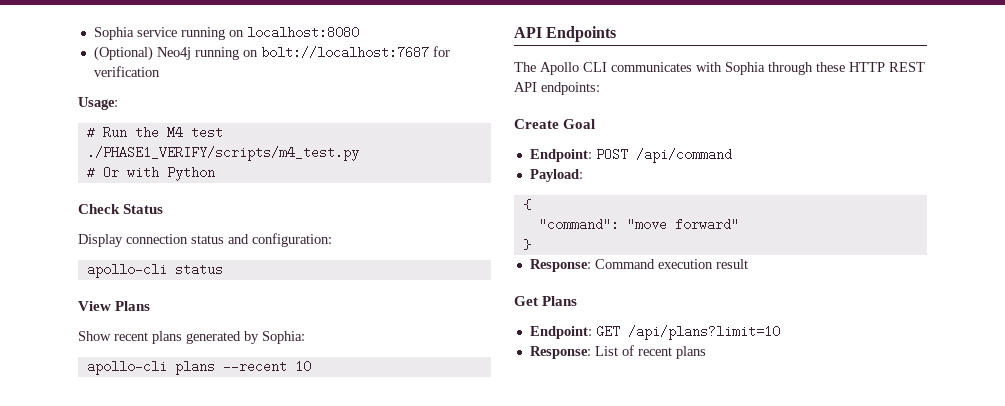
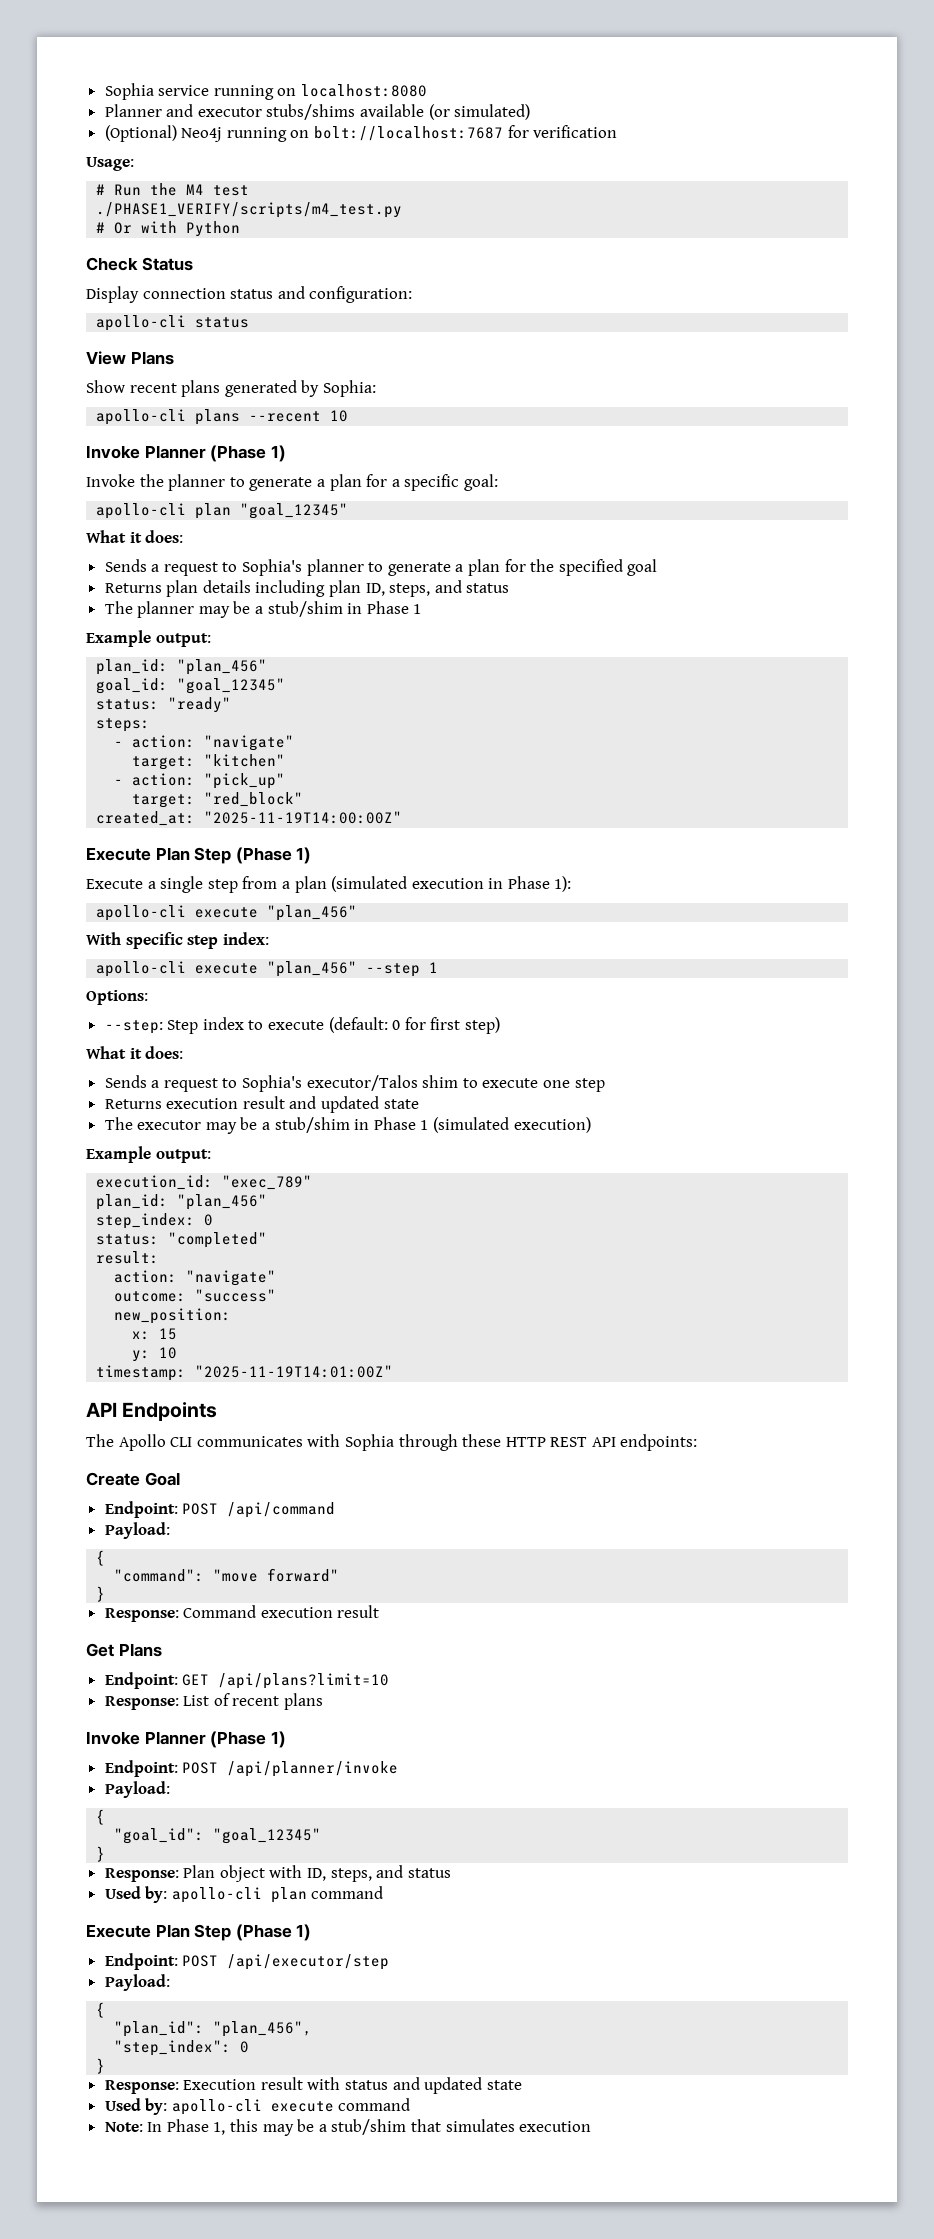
+ Planner and executor stubs/shims available (or simulated)
  apollo-cli plans --recent 10
+ Invoke Planner (Phase 1)
+ Invoke the planner to generate a plan for a specific goal:
+ apollo-cli plan "goal_12345"
+ What it does:
+ Sends a request to Sophia's planner to generate a plan for the specified goal
+ Returns plan details including plan ID, steps, and status
+ The planner may be a stub/shim in Phase 1
+ Example output:
+ plan_id: "plan_456"
+ goal_id: "goal_12345"
+ status: "ready"
+ steps:
+ - action: "navigate"
+ target: "kitchen"
+ - action: "pick_up"
+ target: "red_block"
+ created_at: "2025-11-19T14:00:00Z"
+ Execute Plan Step (Phase 1)
+ Execute a single step from a plan (simulated execution in Phase 1):
+ apollo-cli execute "plan_456"
+ With specific step index:
+ apollo-cli execute "plan_456" --step 1
+ Options:
+ --step: Step index to execute (default: 0 for first step)
+ What it does:
+ Sends a request to Sophia's executor/Talos shim to execute one step
+ Returns execution result and updated state
+ The executor may be a stub/shim in Phase 1 (simulated execution)
+ Example output:
+ execution_id: "exec_789"
+ plan_id: "plan_456"
+ step_index: 0
+ status: "completed"
+ result:
+ action: "navigate"
+ outcome: "success"
+ new_position:
+ x: 15
+ y: 10
+ timestamp: "2025-11-19T14:01:00Z"
  Response: List of recent plans
+ Invoke Planner (Phase 1)
+ Endpoint: POST /api/planner/invoke
+ Payload:
+ {
+ "goal_id": "goal_12345"
+ }
+ Response: Plan object with ID, steps, and status
+ Used by: apollo-cli plan command
+ Execute Plan Step (Phase 1)
+ Endpoint: POST /api/executor/step
+ Payload:
+ {
+ "plan_id": "plan_456",
+ "step_index": 0
+ }
+ Response: Execution result with status and updated state
+ Used by: apollo-cli execute command
+ Note: In Phase 1, this may be a stub/shim that simulates execution

